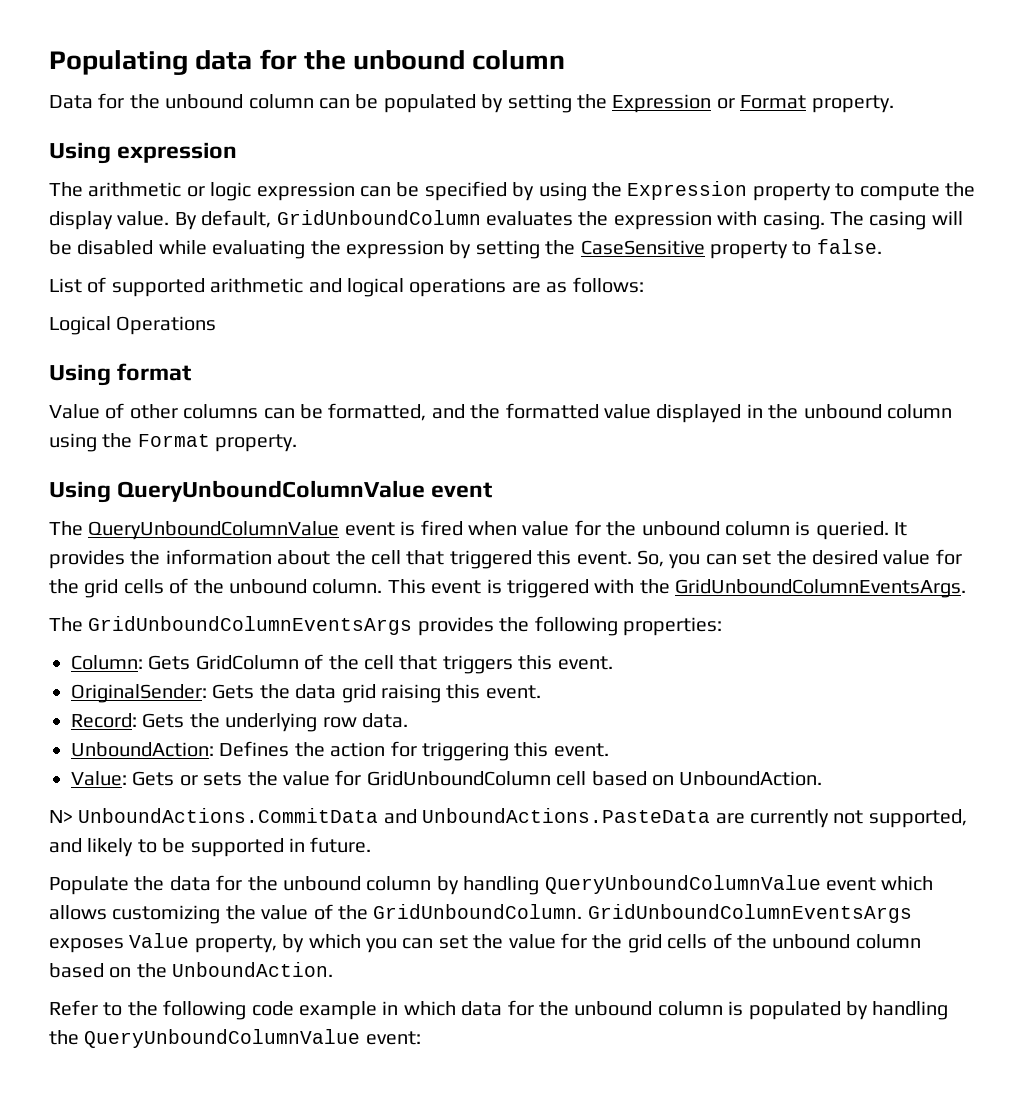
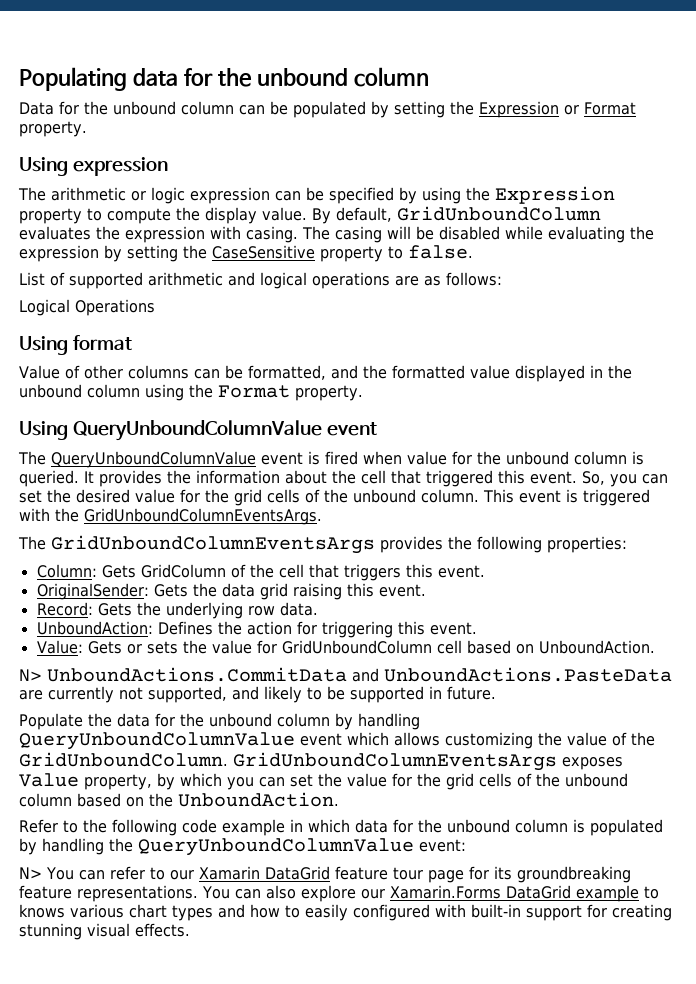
+ N> You can refer to our Xamarin DataGrid feature tour page for its groundbreaking feature representations. You can also explore our Xamarin.Forms DataGrid example to knows various chart types and how to easily configured with built-in support for creating stunning visual effects.

